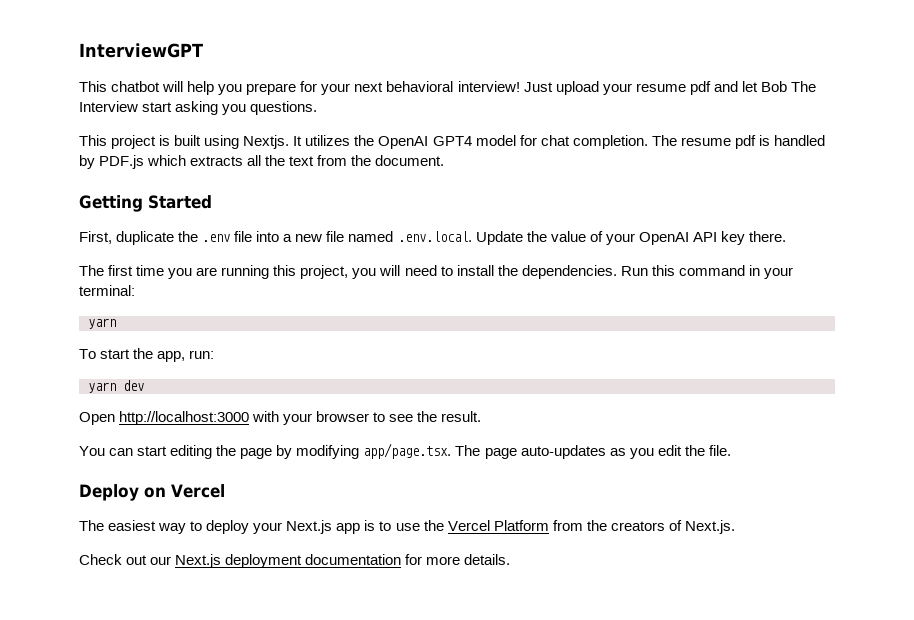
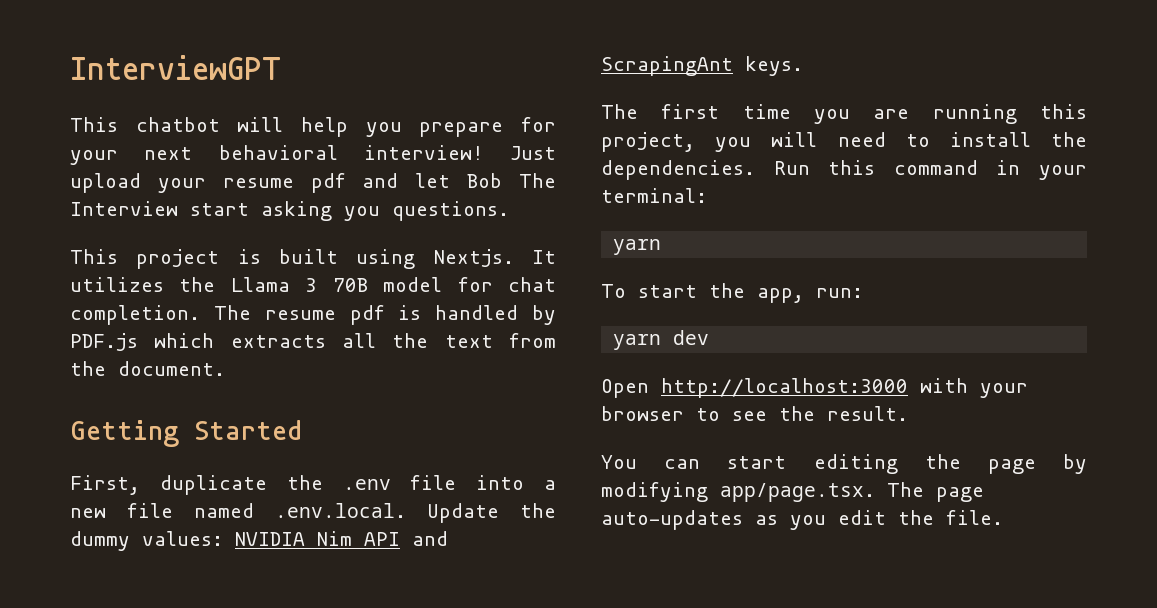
- It utilizes the OpenAI GPT4 model for chat completion.
+ It utilizes the Llama 3 70B model for chat completion.
- First, duplicate the .env file into a new file named .env.local. Update the value of your OpenAI API key there.
+ First, duplicate the .env file into a new file named .env.local. Update the dummy values: NVIDIA Nim API and ScrapingAnt keys.
- Deploy on Vercel
- The easiest way to deploy your Next.js app is to use the Vercel Platform from the creators of Next.js.
- Check out our Next.js deployment documentation for more details.

